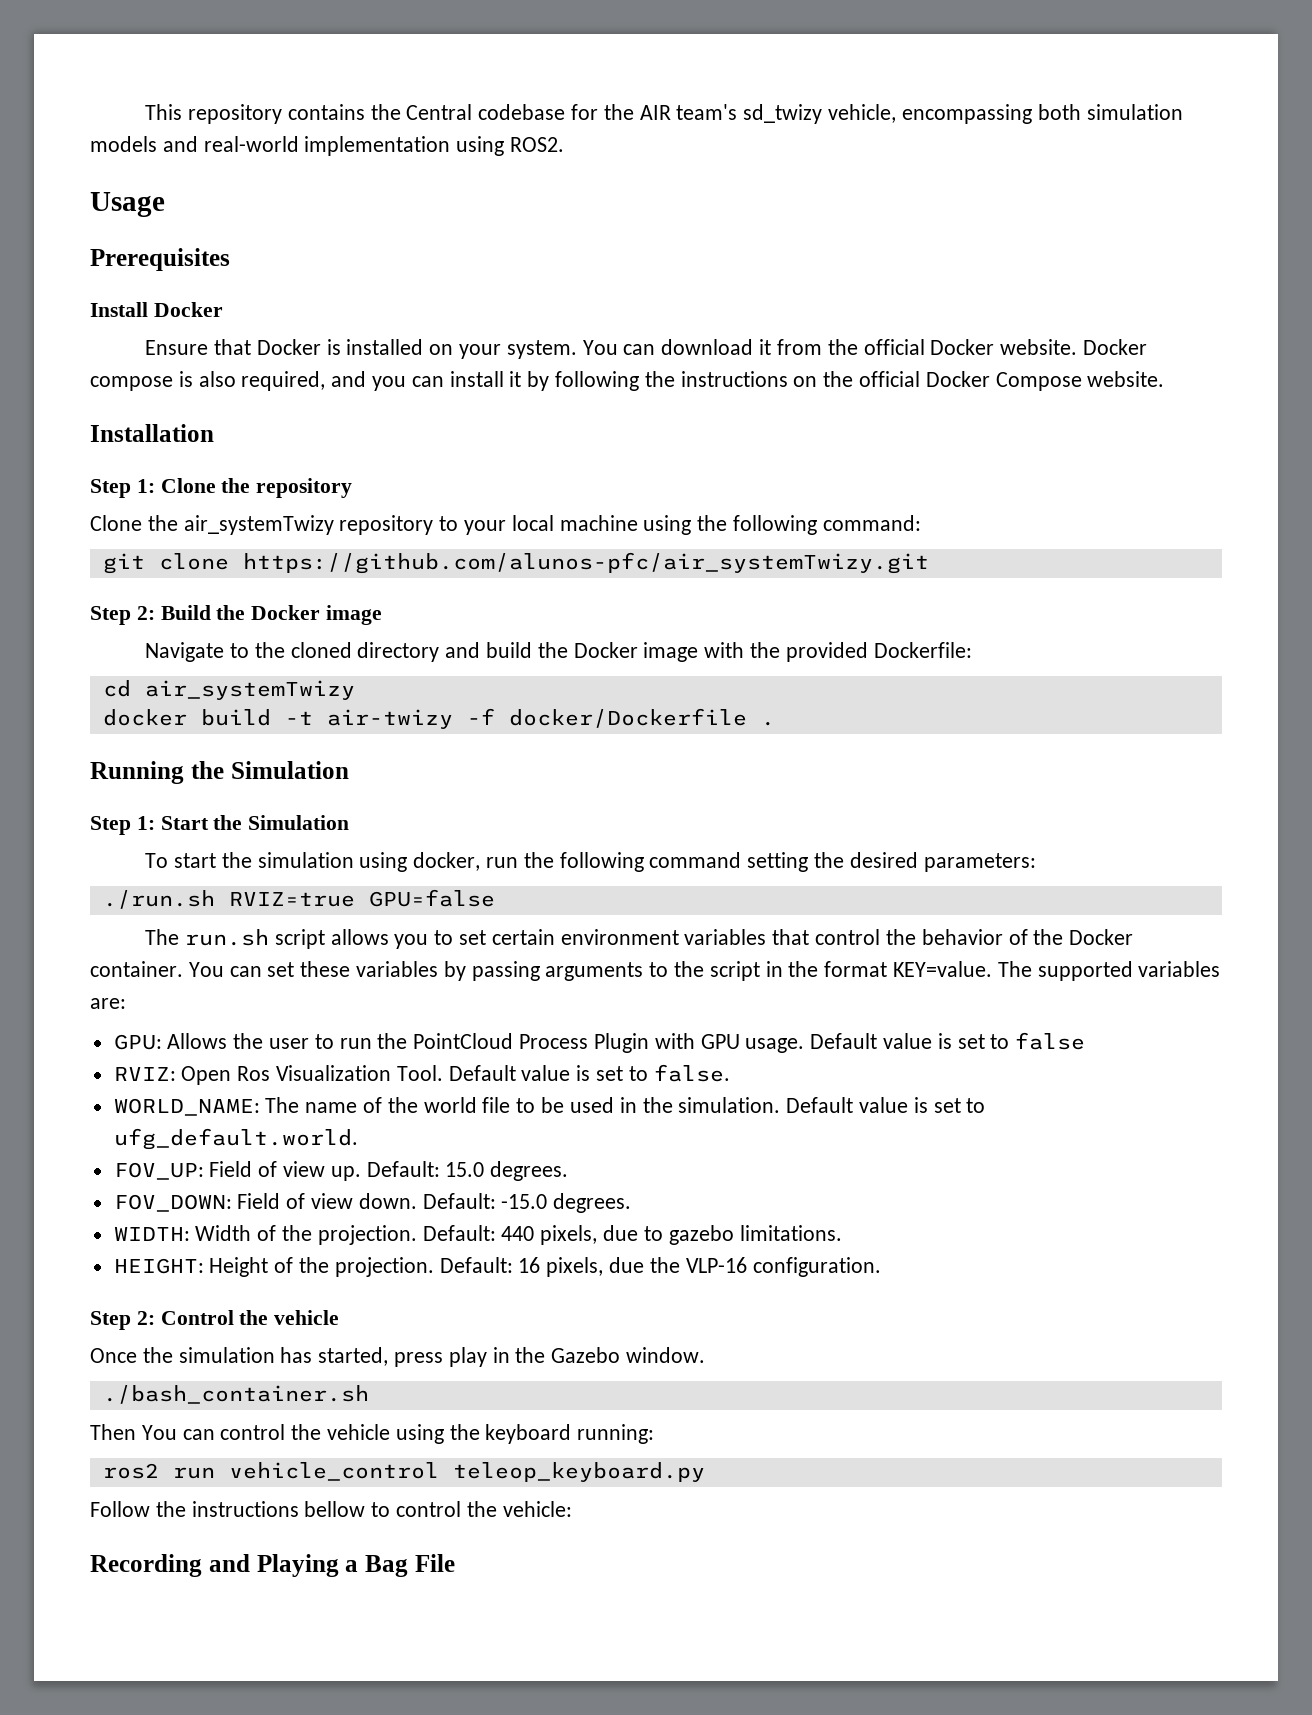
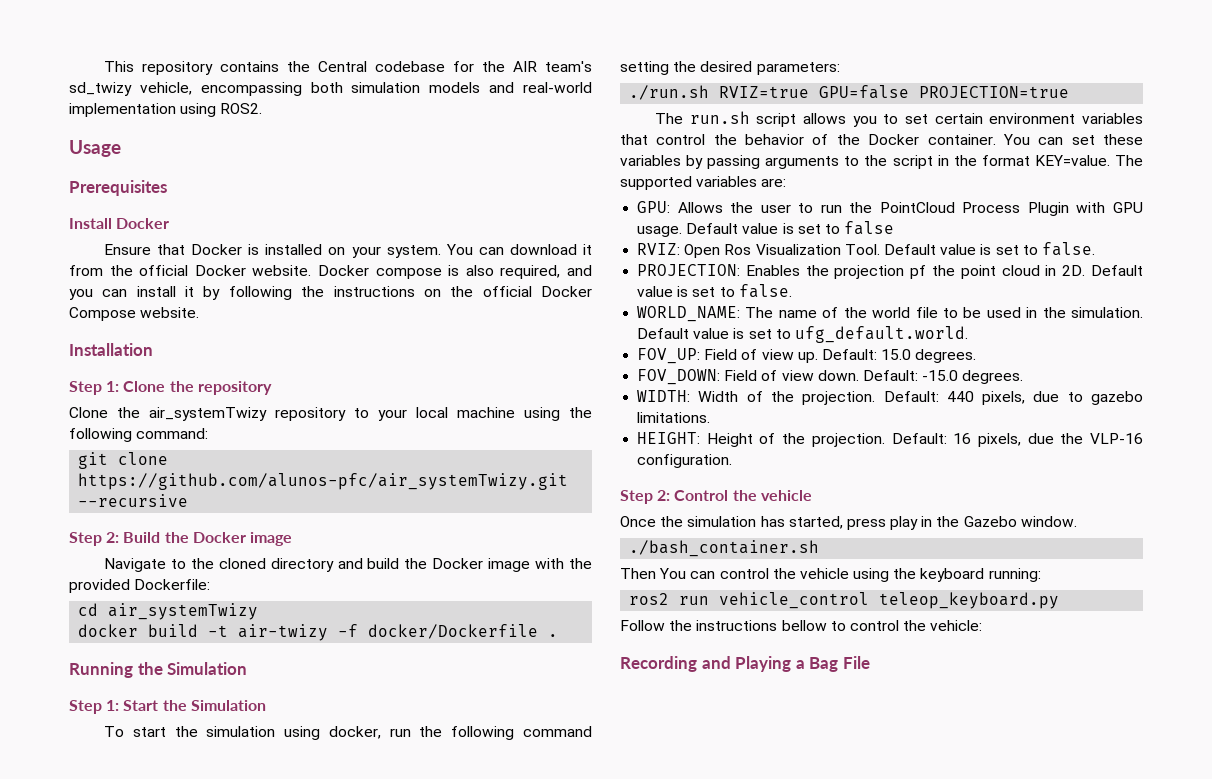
- git clone https://github.com/alunos-pfc/air_systemTwizy.git
+ git clone https://github.com/alunos-pfc/air_systemTwizy.git --recursive
- ./run.sh RVIZ=true GPU=false
+ ./run.sh RVIZ=true GPU=false PROJECTION=true
+ PROJECTION: Enables the projection pf the point cloud in 2D. Default value is set to false.

